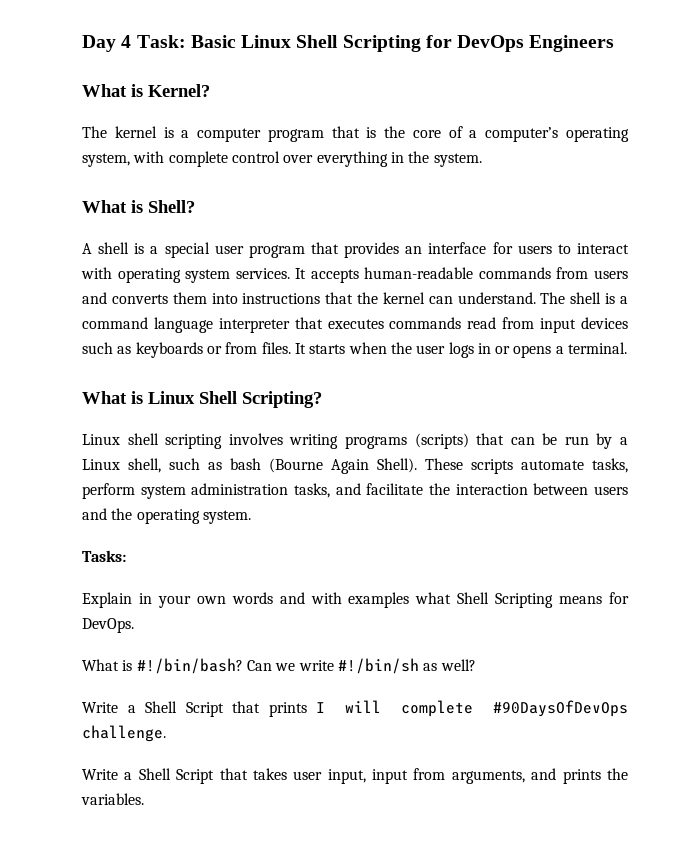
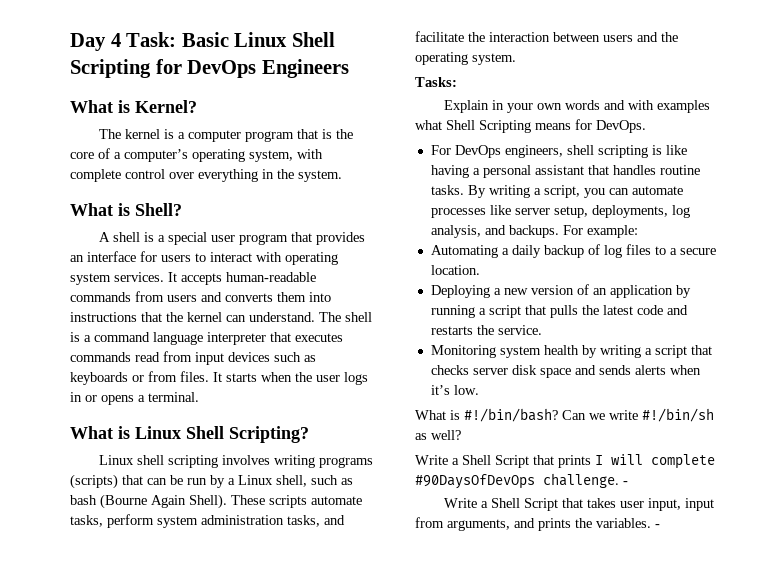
+ For DevOps engineers, shell scripting is like having a personal assistant that handles routine tasks. By writing a script, you can automate processes like server setup, deployments, log analysis, and backups. For example:
+ Automating a daily backup of log files to a secure location.
+ Deploying a new version of an application by running a script that pulls the latest code and restarts the service.
+ Monitoring system health by writing a script that checks server disk space and sends alerts when it’s low.
- Write a Shell Script that prints I will complete #90DaysOfDevOps challenge.
+ Write a Shell Script that prints I will complete #90DaysOfDevOps challenge. -
- Write a Shell Script that takes user input, input from arguments, and prints the variables.
+ Write a Shell Script that takes user input, input from arguments, and prints the variables. -

